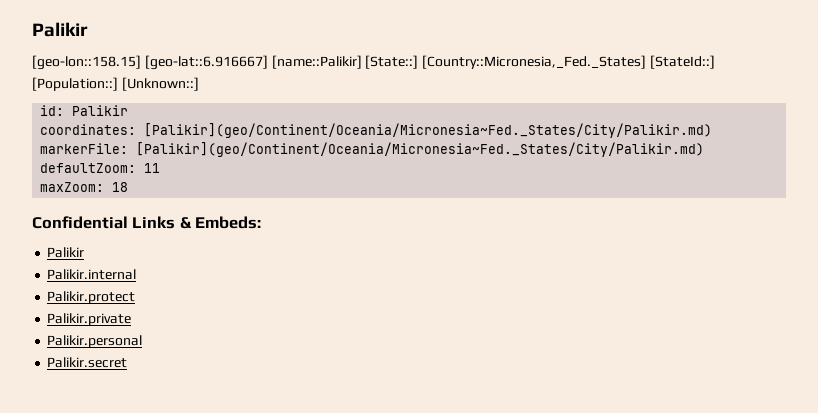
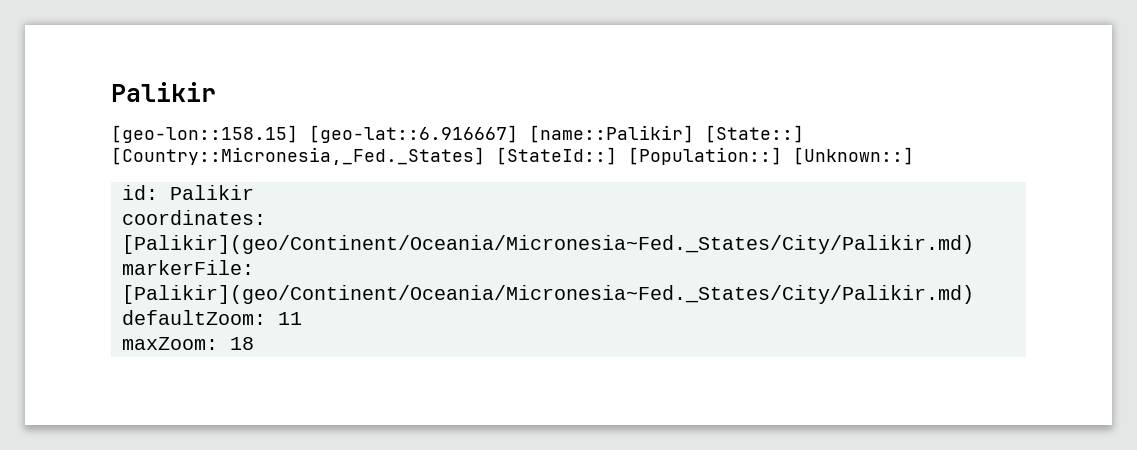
- Confidential Links & Embeds:
- Palikir
- Palikir.internal
- Palikir.protect
- Palikir.private
- Palikir.personal
- Palikir.secret

